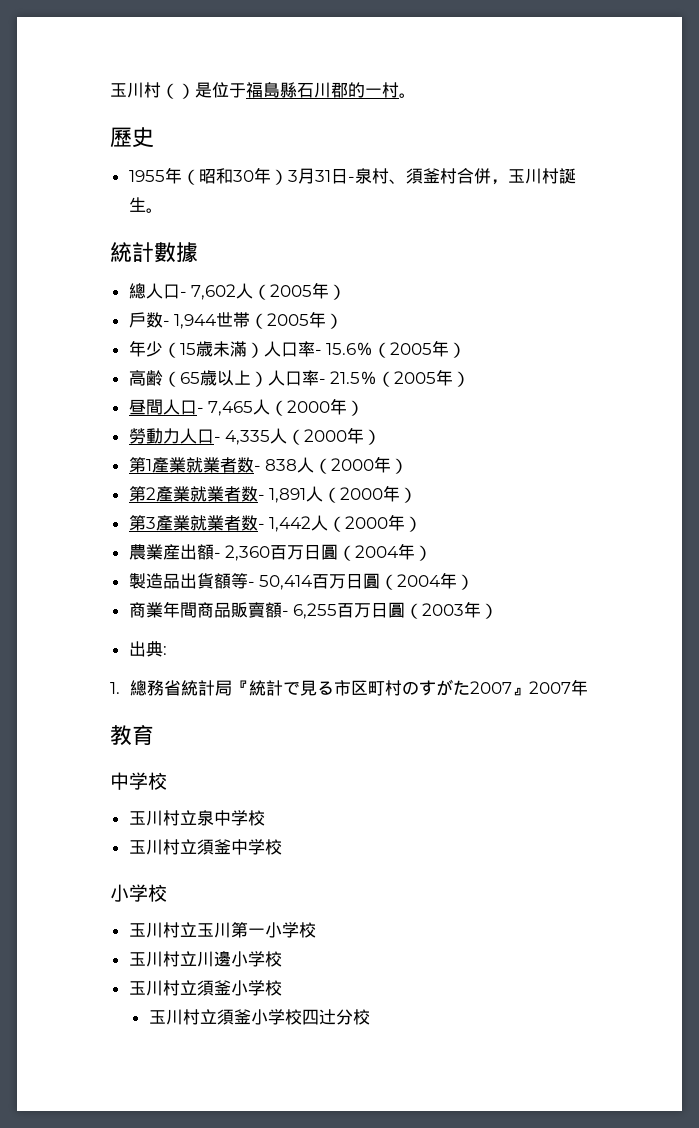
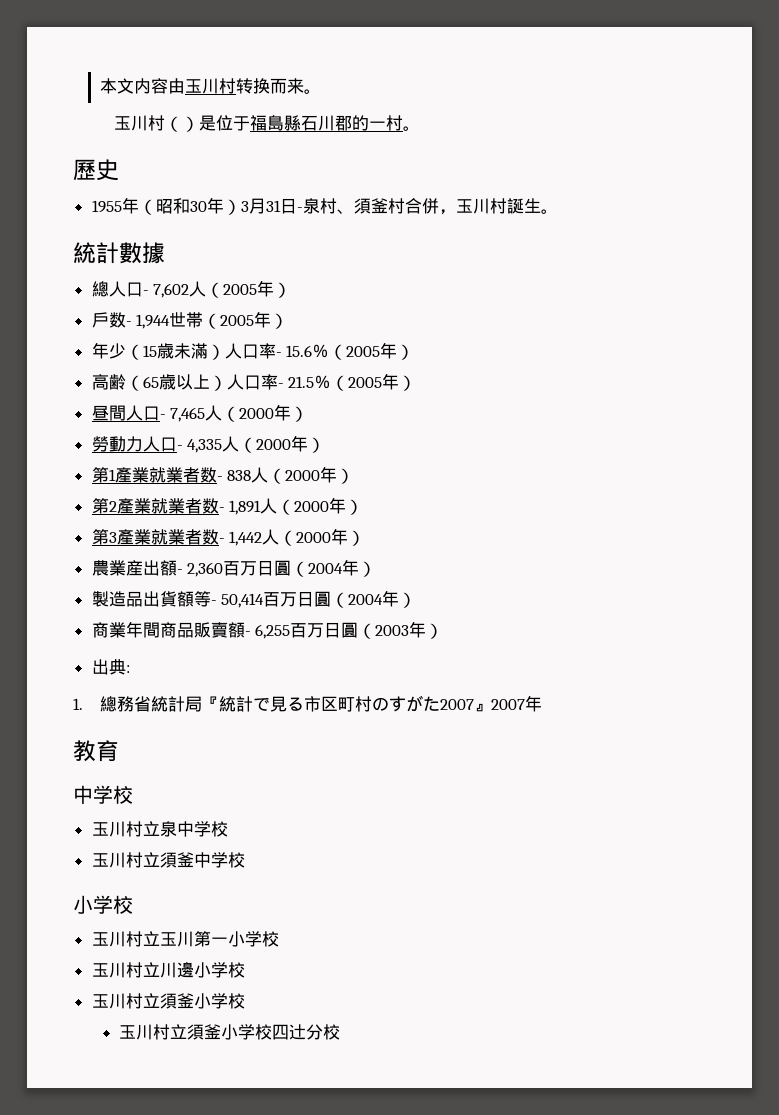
+ 本文内容由玉川村转换而来。

